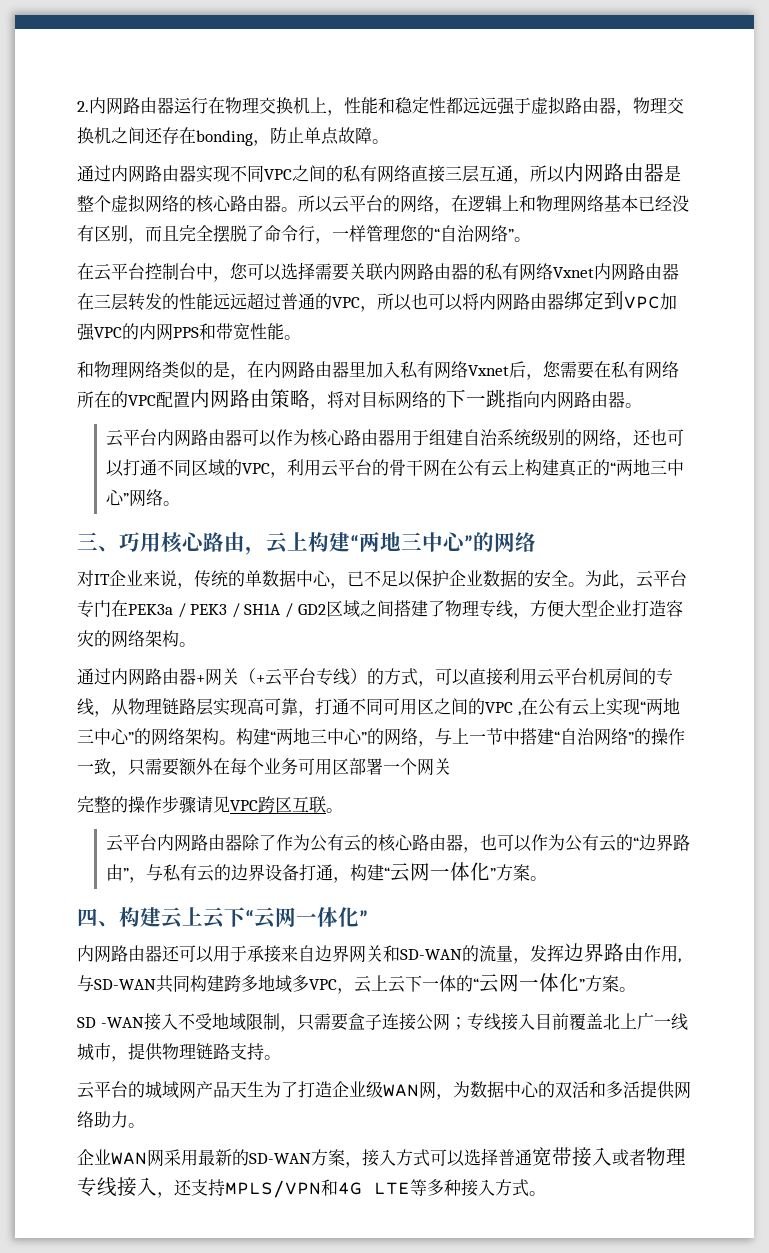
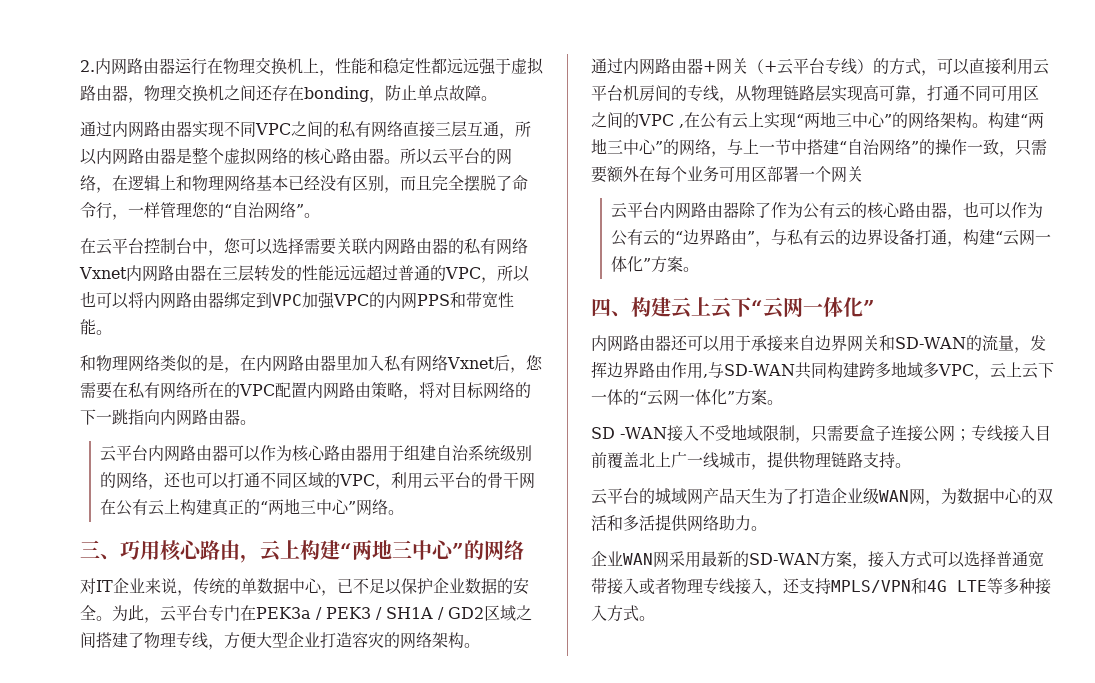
- 完整的操作步骤请见VPC跨区互联。

